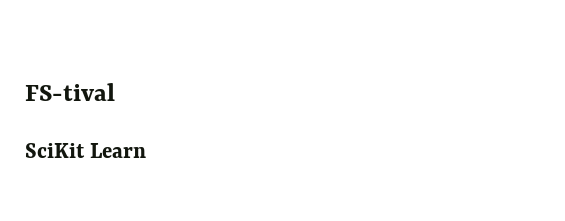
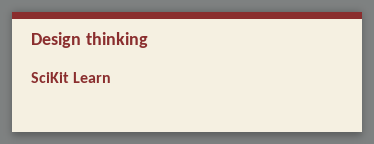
- FS-tival
+ Design thinking

